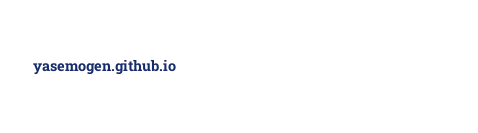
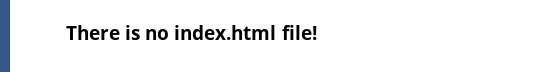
- yasemogen.github.io
+ There is no index.html file!

